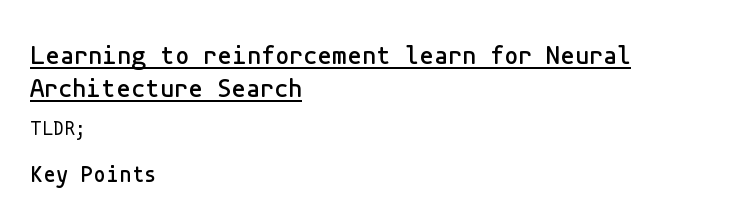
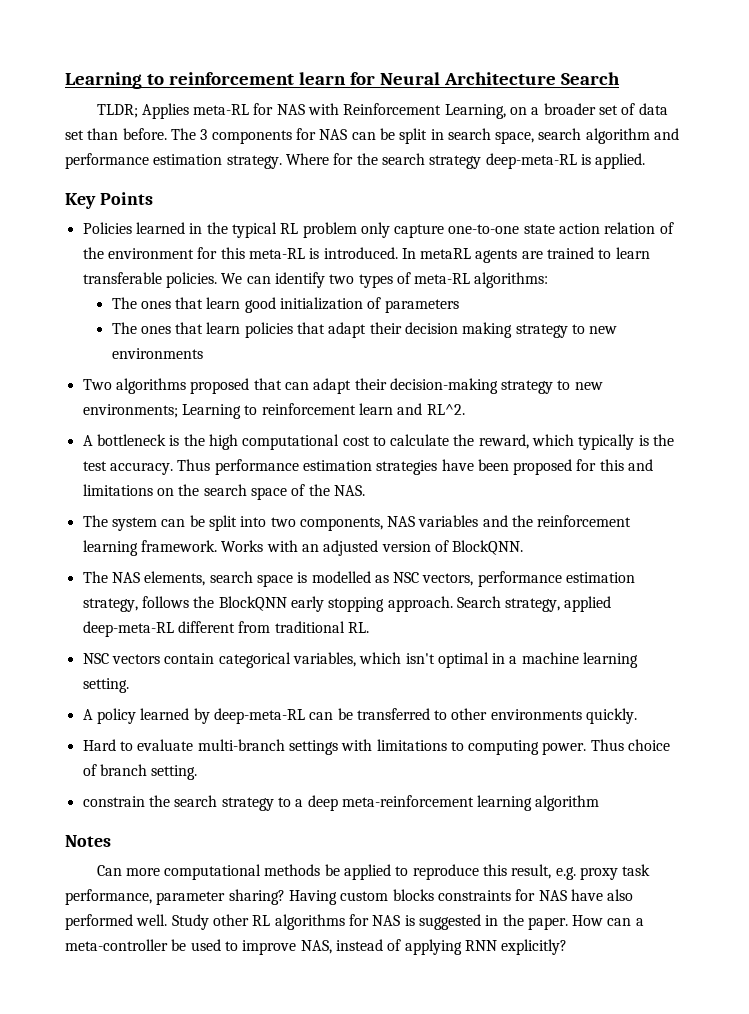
- TLDR;
+ TLDR; Applies meta-RL for NAS with Reinforcement Learning, on a broader set of data set than before. The 3 components for NAS can be split in search space, search algorithm and performance estimation strategy. Where for the search strategy deep-meta-RL is applied.
  Key Points
+ Policies learned in the typical RL problem only capture one-to-one state action relation of the environment for this meta-RL is introduced. In metaRL agents are trained to learn transferable policies. We can identify two types of meta-RL algorithms:
+ The ones that learn good initialization of parameters
+ The ones that learn policies that adapt their decision making strategy to new environments
+ Two algorithms proposed that can adapt their decision-making strategy to new environments; Learning to reinforcement learn and RL^2.
+ A bottleneck is the high computational cost to calculate the reward, which typically is the test accuracy. Thus performance estimation strategies have been proposed for this and limitations on the search space of the NAS.
+ The system can be split into two components, NAS variables and the reinforcement learning framework. Works with an adjusted version of BlockQNN.
+ The NAS elements, search space is modelled as NSC vectors, performance estimation strategy, follows the BlockQNN early stopping approach. Search strategy, applied deep-meta-RL different from traditional RL.
+ NSC vectors contain categorical variables, which isn't optimal in a machine learning setting.
+ A policy learned by deep-meta-RL can be transferred to other environments quickly.
+ Hard to evaluate multi-branch settings with limitations to computing power. Thus choice of branch setting.
+ constrain the search strategy to a deep meta-reinforcement learning algorithm
+ Notes
+ Can more computational methods be applied to reproduce this result, e.g. proxy task performance, parameter sharing? Having custom blocks constraints for NAS have also performed well. Study other RL algorithms for NAS is suggested in the paper. How can a meta-controller be used to improve NAS, instead of applying RNN explicitly?

